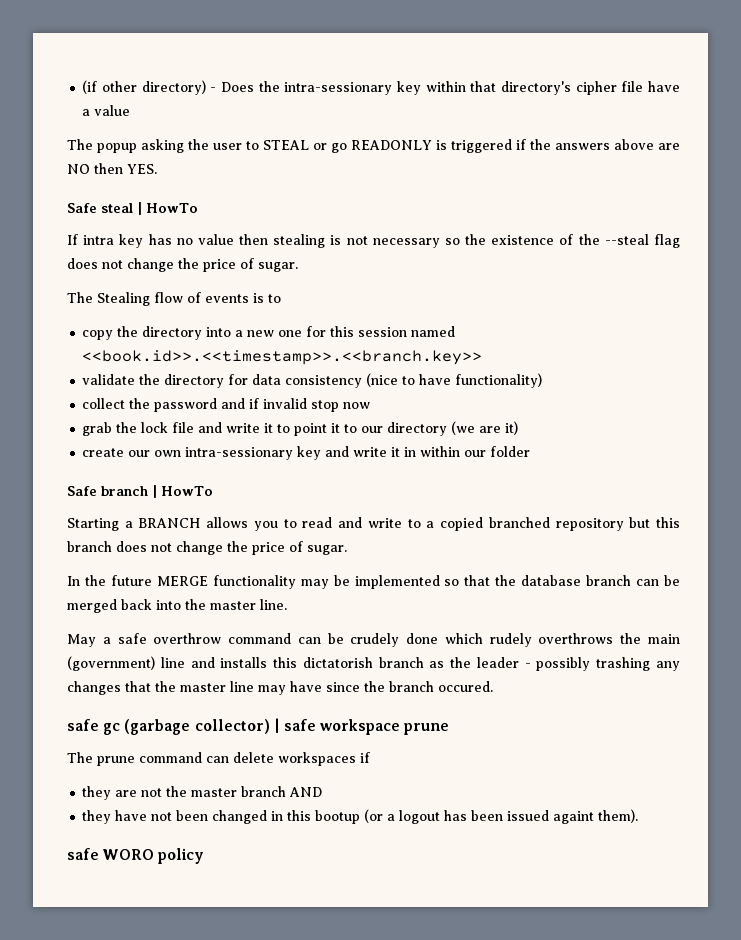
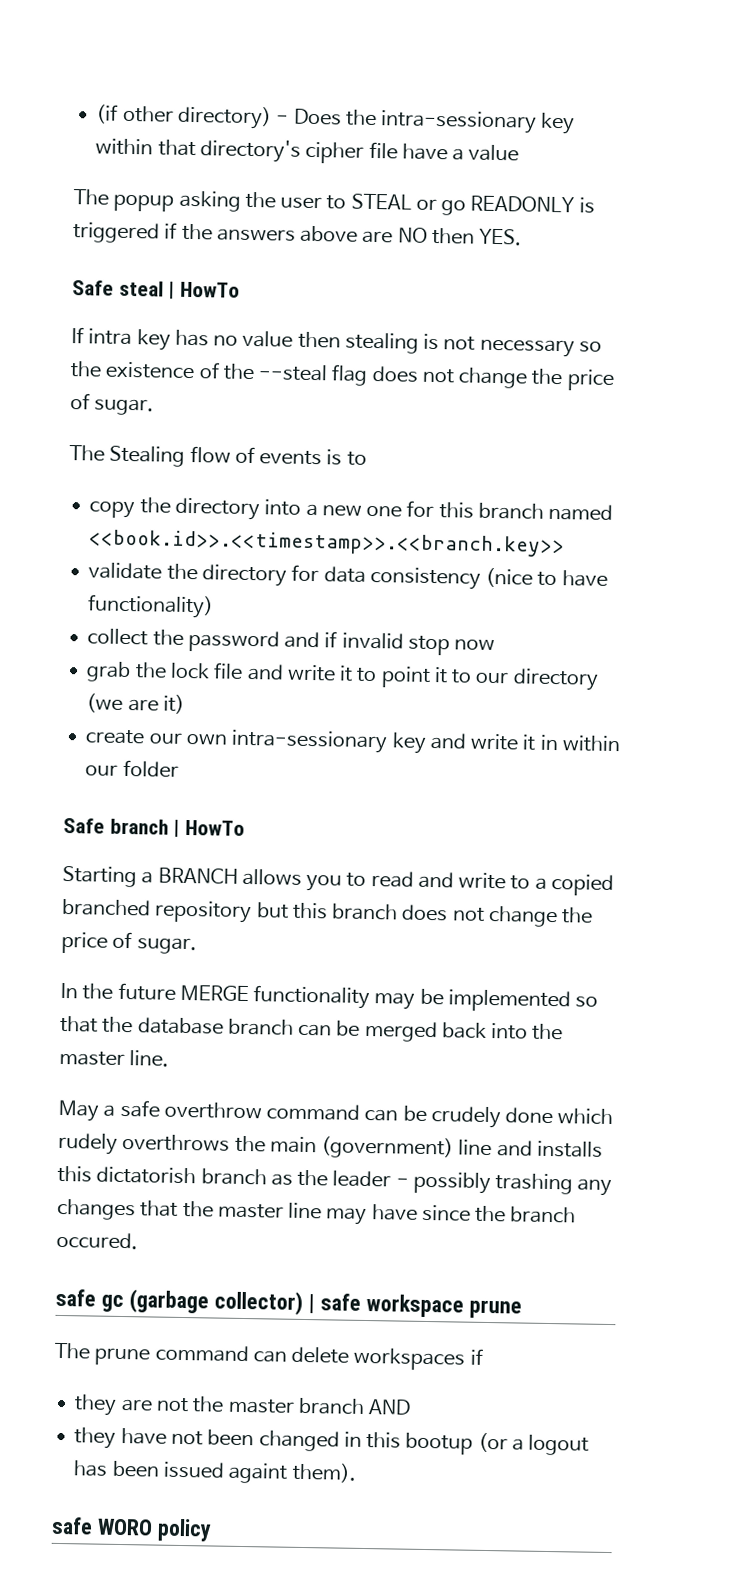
- copy the directory into a new one for this session named <<book.id>>.<<timestamp>>.<<branch.key>>
+ copy the directory into a new one for this branch named <<book.id>>.<<timestamp>>.<<branch.key>>

